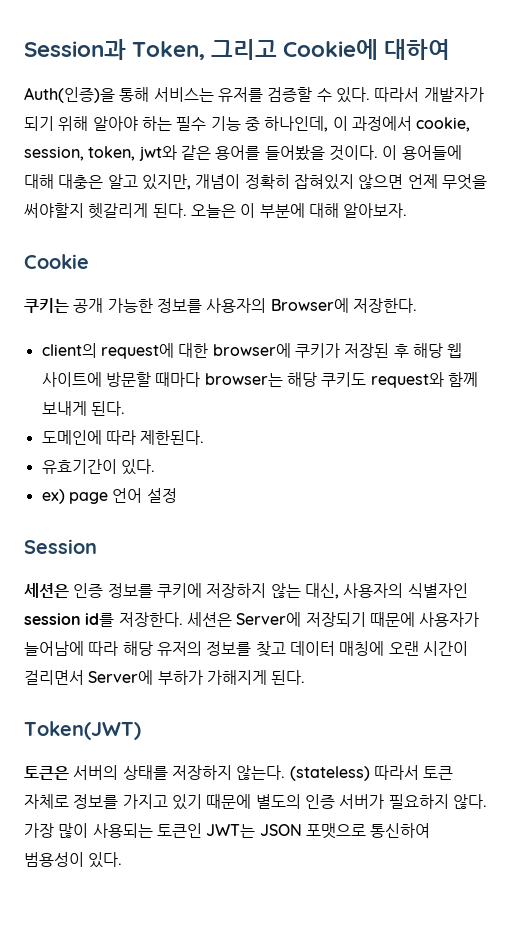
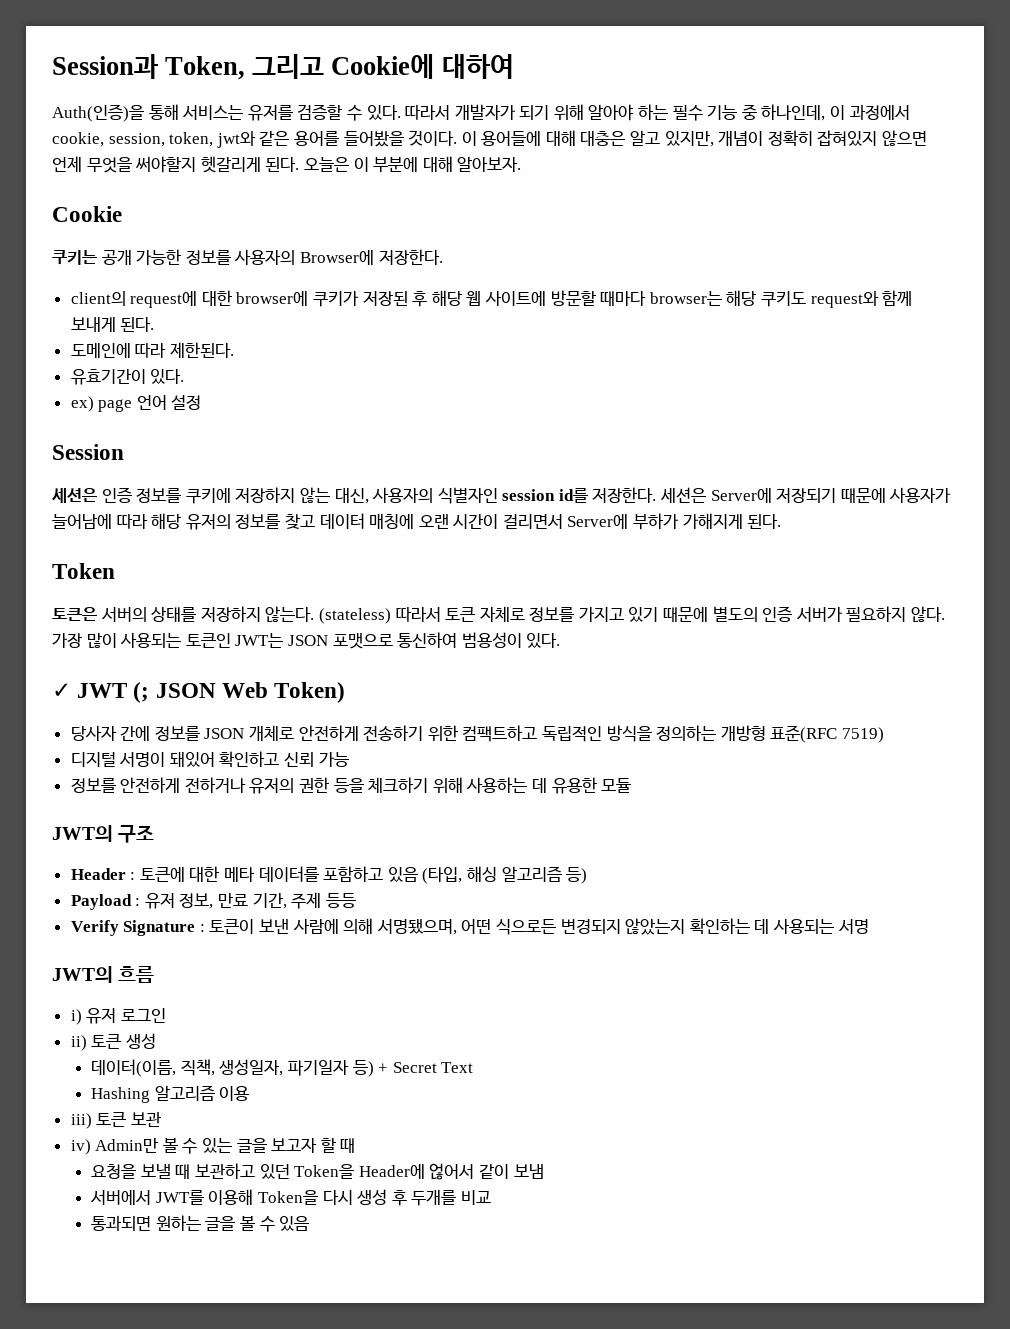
- Token(JWT)
+ Token
+ ✓ JWT (; JSON Web Token)
+ 당사자 간에 정보를 JSON 개체로 안전하게 전송하기 위한 컴팩트하고 독립적인 방식을 정의하는 개방형 표준(RFC 7519)
+ 디지털 서명이 돼있어 확인하고 신뢰 가능
+ 정보를 안전하게 전하거나 유저의 권한 등을 체크하기 위해 사용하는 데 유용한 모듈
+ JWT의 구조
+ Header : 토큰에 대한 메타 데이터를 포함하고 있음 (타입, 해싱 알고리즘 등)
+ Payload : 유저 정보, 만료 기간, 주제 등등
+ Verify Signature : 토큰이 보낸 사람에 의해 서명됐으며, 어떤 식으로든 변경되지 않았는지 확인하는 데 사용되는 서명
+ JWT의 흐름
+ i) 유저 로그인
+ ii) 토큰 생성
+ 데이터(이름, 직책, 생성일자, 파기일자 등) + Secret Text
+ Hashing 알고리즘 이용
+ iii) 토큰 보관
+ iv) Admin만 볼 수 있는 글을 보고자 할 때
+ 요청을 보낼 때 보관하고 있던 Token을 Header에 얺어서 같이 보냄
+ 서버에서 JWT를 이용해 Token을 다시 생성 후 두개를 비교
+ 통과되면 원하는 글을 볼 수 있음

